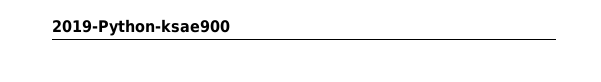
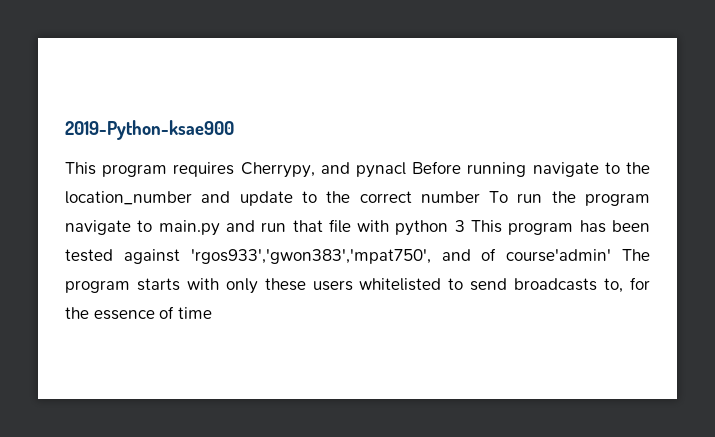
+ This program requires Cherrypy, and pynacl Before running navigate to the location_number and update to the correct number To run the program navigate to main.py and run that file with python 3 This program has been tested against 'rgos933','gwon383','mpat750', and of course'admin' The program starts with only these users whitelisted to send broadcasts to, for the essence of time

